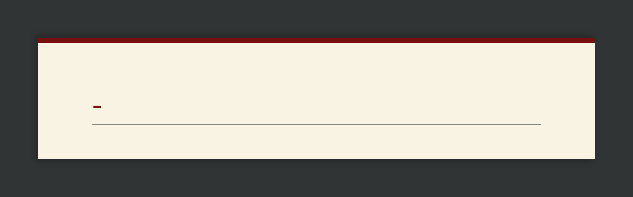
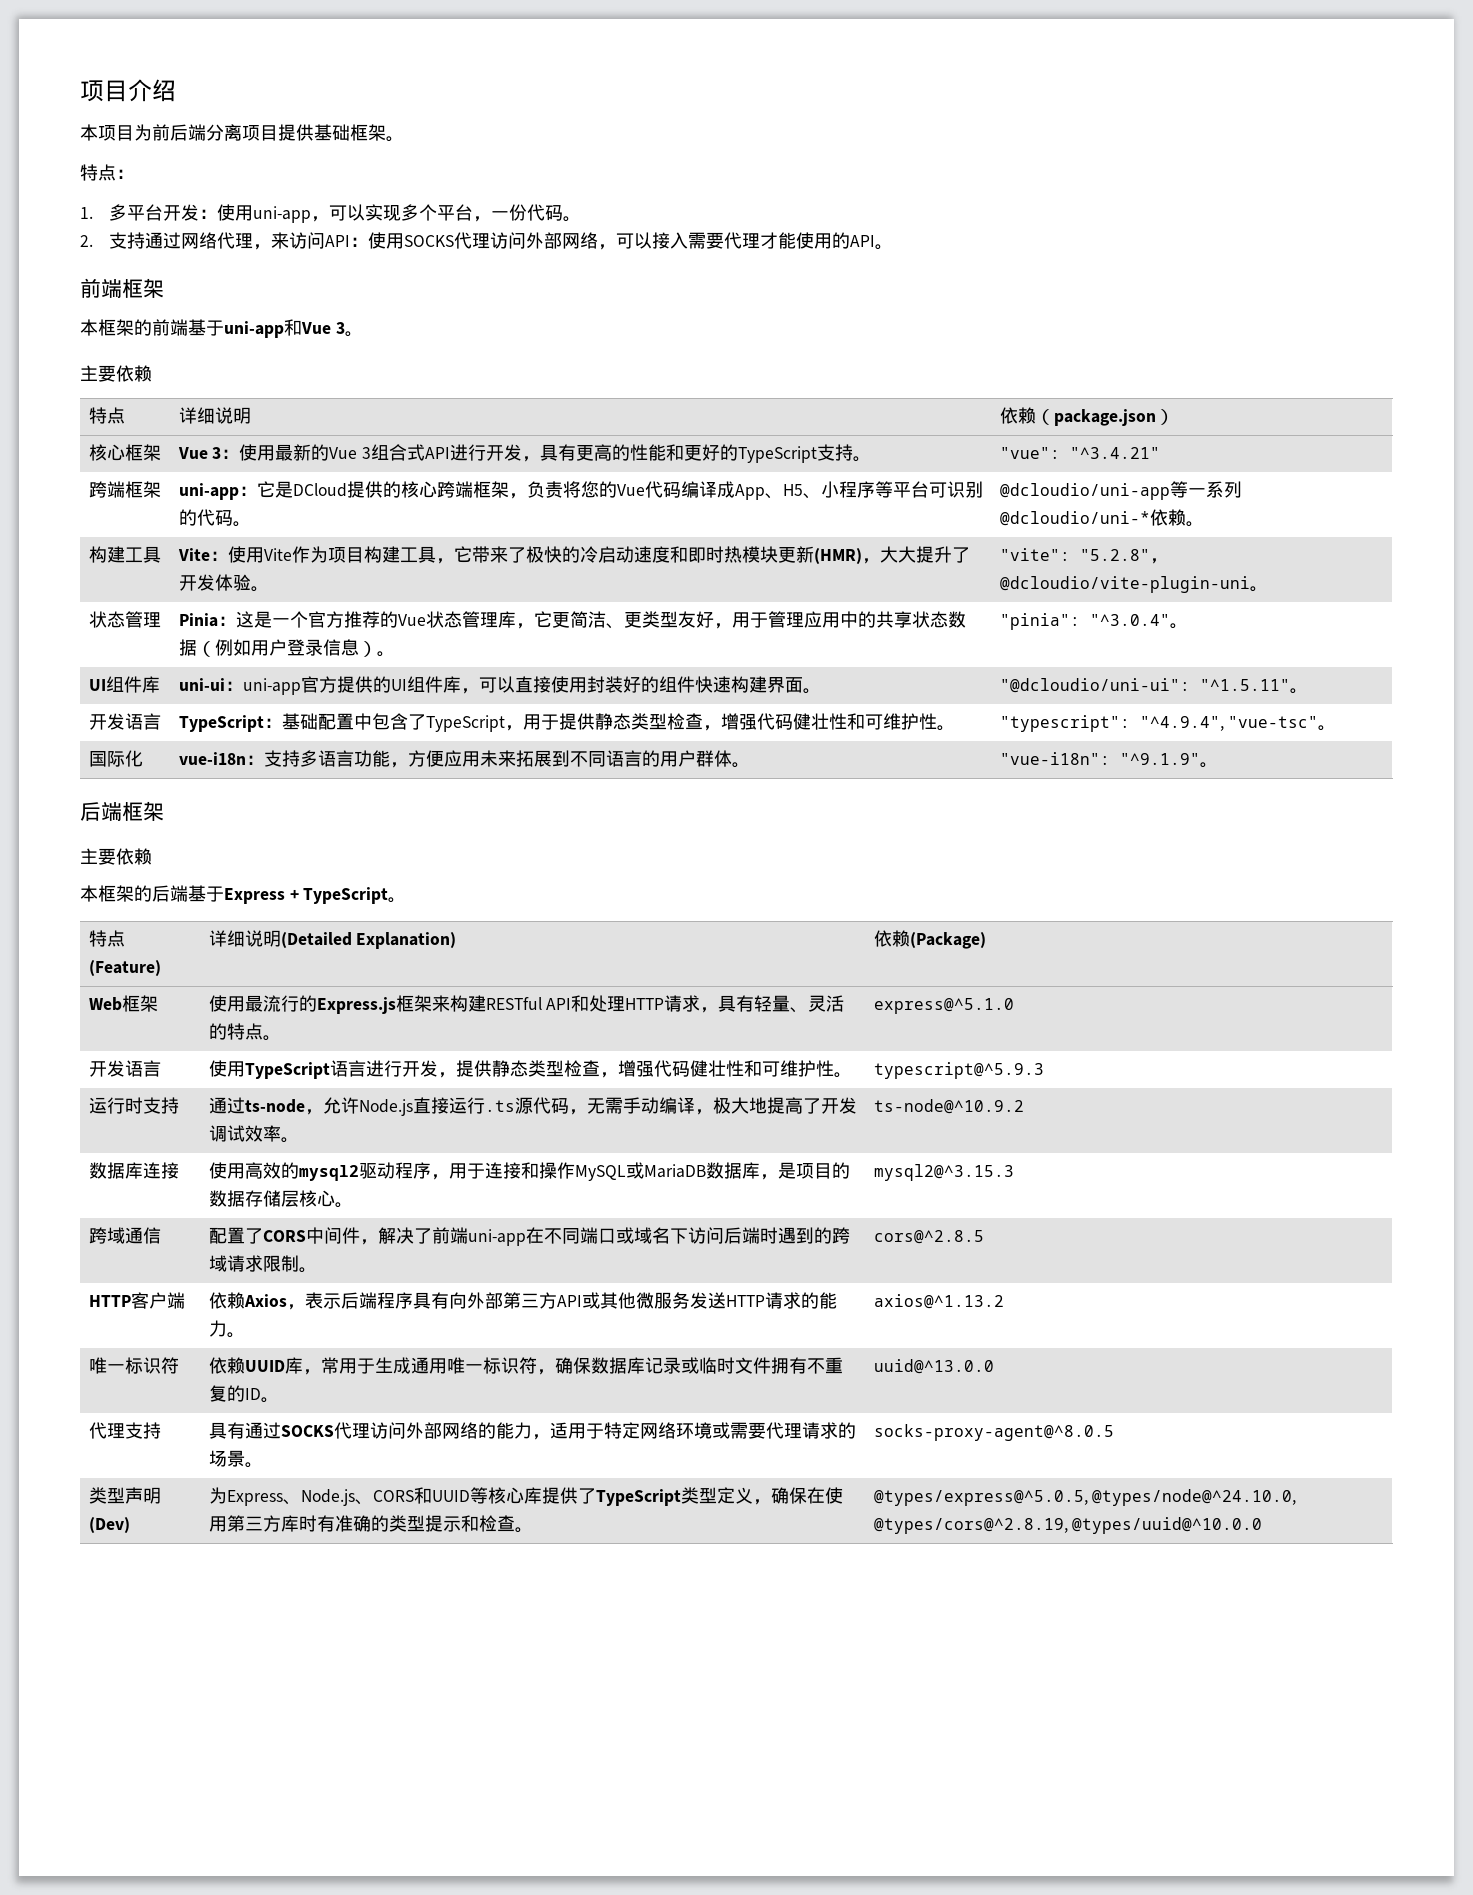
- -
+ 项目介绍
+ 本项目为前后端分离项目提供基础框架。
+ 特点：
+ 1.多平台开发：使用uni-app，可以实现多个平台，一份代码。
+ 2.支持通过网络代理，来访问API：使用SOCKS代理访问外部网络，可以接入需要代理才能使用的API。
+ 前端框架
+ 本框架的前端基于uni-app和Vue 3。
+ 主要依赖
+ 特点 | 详细说明 | 依赖（package.json）
+ 核心框架 | Vue 3：使用最新的Vue 3组合式API进行开发，具有更高的性能和更好的TypeScript支持。 | "vue": "^3.4.21"
+ 跨端框架 | uni-app：它是DCloud提供的核心跨端框架，负责将您的Vue代码编译成App、H5、小程序等平台可识别的代码。 | @dcloudio/uni-app等一系列@dcloudio/uni-*依赖。
+ 构建工具 | Vite：使用Vite作为项目构建工具，它带来了极快的冷启动速度和即时热模块更新(HMR)，大大提升了开发体验。 | "vite": "5.2.8"，@dcloudio/vite-plugin-uni。
+ 状态管理 | Pinia：这是一个官方推荐的Vue状态管理库，它更简洁、更类型友好，用于管理应用中的共享状态数据（例如用户登录信息）。 | "pinia": "^3.0.4"。
+ UI组件库 | uni-ui：uni-app官方提供的UI组件库，可以直接使用封装好的组件快速构建界面。 | "@dcloudio/uni-ui": "^1.5.11"。
+ 开发语言 | TypeScript：基础配置中包含了TypeScript，用于提供静态类型检查，增强代码健壮性和可维护性。 | "typescript": "^4.9.4", "vue-tsc"。
+ 国际化 | vue-i18n：支持多语言功能，方便应用未来拓展到不同语言的用户群体。 | "vue-i18n": "^9.1.9"。
+ 后端框架
+ 主要依赖
+ 本框架的后端基于Express + TypeScript。
+ 特点(Feature) | 详细说明(Detailed Explanation) | 依赖(Package)
+ Web框架 | 使用最流行的Express.js框架来构建RESTful API和处理HTTP请求，具有轻量、灵活的特点。 | express@^5.1.0
+ 开发语言 | 使用TypeScript语言进行开发，提供静态类型检查，增强代码健壮性和可维护性。 | typescript@^5.9.3
+ 运行时支持 | 通过ts-node，允许Node.js直接运行.ts源代码，无需手动编译，极大地提高了开发调试效率。 | ts-node@^10.9.2
+ 数据库连接 | 使用高效的mysql2驱动程序，用于连接和操作MySQL或MariaDB数据库，是项目的数据存储层核心。 | mysql2@^3.15.3
+ 跨域通信 | 配置了CORS中间件，解决了前端uni-app在不同端口或域名下访问后端时遇到的跨域请求限制。 | cors@^2.8.5
+ HTTP客户端 | 依赖Axios，表示后端程序具有向外部第三方API或其他微服务发送HTTP请求的能力。 | axios@^1.13.2
+ 唯一标识符 | 依赖UUID库，常用于生成通用唯一标识符，确保数据库记录或临时文件拥有不重复的ID。 | uuid@^13.0.0
+ 代理支持 | 具有通过SOCKS代理访问外部网络的能力，适用于特定网络环境或需要代理请求的场景。 | socks-proxy-agent@^8.0.5
+ 类型声明(Dev) | 为Express、Node.js、CORS和UUID等核心库提供了TypeScript类型定义，确保在使用第三方库时有准确的类型提示和检查。 | @types/express@^5.0.5, @types/node@^24.10.0, @types/cors@^2.8.19, @types/uuid@^10.0.0

